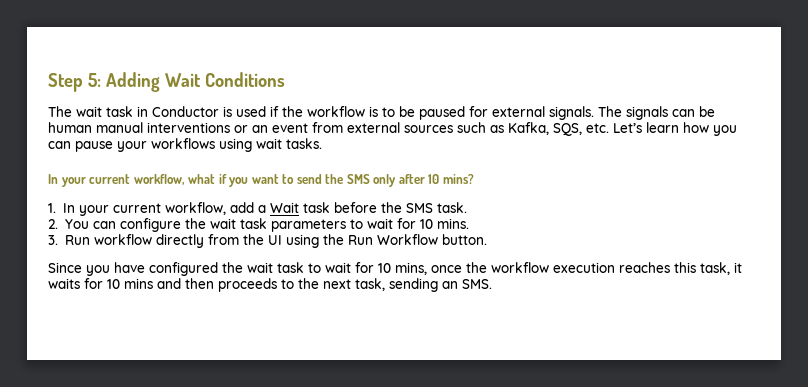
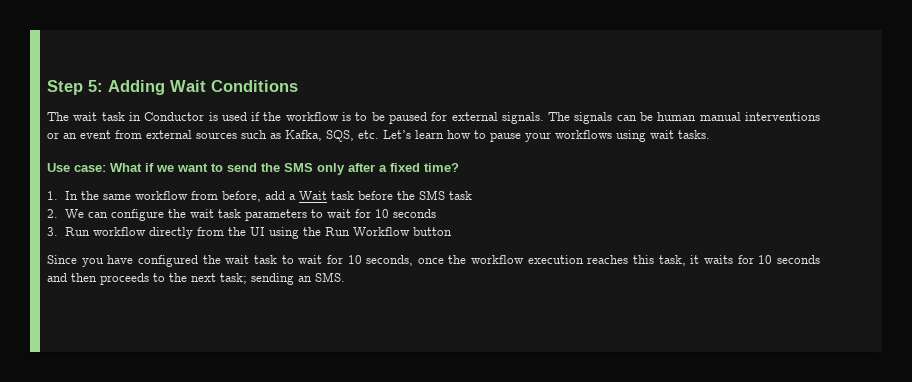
- The signals can be human manual interventions or an event from external sources such as Kafka, SQS, etc. Let’s learn how you can pause your workflows using wait tasks.
+ The signals can be human manual interventions or an event from external sources such as Kafka, SQS, etc. Let’s learn how to pause your workflows using wait tasks.
- In your current workflow, what if you want to send the SMS only after 10 mins?
+ Use case: What if we want to send the SMS only after a fixed time?
- 1. In your current workflow, add a Wait task before the SMS task.
+ 1. In the same workflow from before, add a Wait task before the SMS task
- 2. You can configure the wait task parameters to wait for 10 mins.
+ 2. We can configure the wait task parameters to wait for 10 seconds
- 3. Run workflow directly from the UI using the Run Workflow button.
+ 3. Run workflow directly from the UI using the Run Workflow button
- Since you have configured the wait task to wait for 10 mins, once the workflow execution reaches this task, it waits for 10 mins and then proceeds to the next task, sending an SMS.
+ Since you have configured the wait task to wait for 10 seconds, once the workflow execution reaches this task, it waits for 10 seconds and then proceeds to the next task; sending an SMS.

